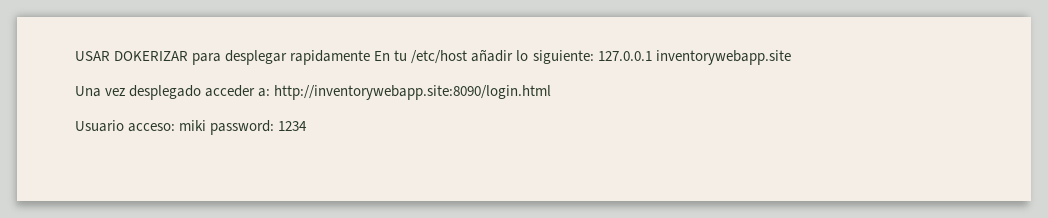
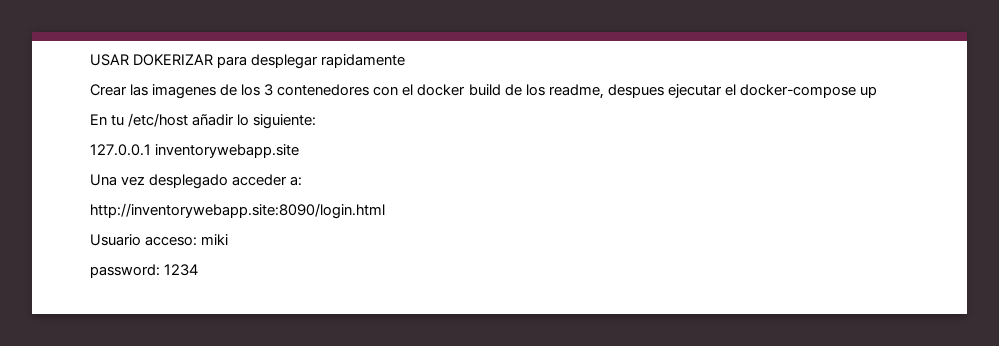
- USAR DOKERIZAR para desplegar rapidamente En tu /etc/host añadir lo siguiente: 127.0.0.1 inventorywebapp.site
+ USAR DOKERIZAR para desplegar rapidamente
+ Crear las imagenes de los 3 contenedores con el docker build de los readme, despues ejecutar el docker-compose up
+ En tu /etc/host añadir lo siguiente:
+ 127.0.0.1 inventorywebapp.site
- Una vez desplegado acceder a: http://inventorywebapp.site:8090/login.html
+ Una vez desplegado acceder a:
+ http://inventorywebapp.site:8090/login.html
- Usuario acceso: miki password: 1234
+ Usuario acceso: miki
+ password: 1234

